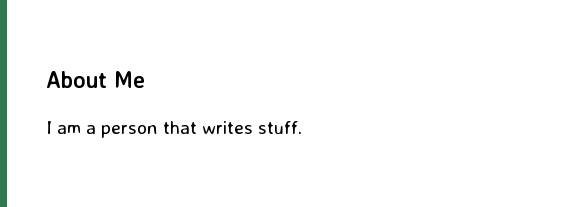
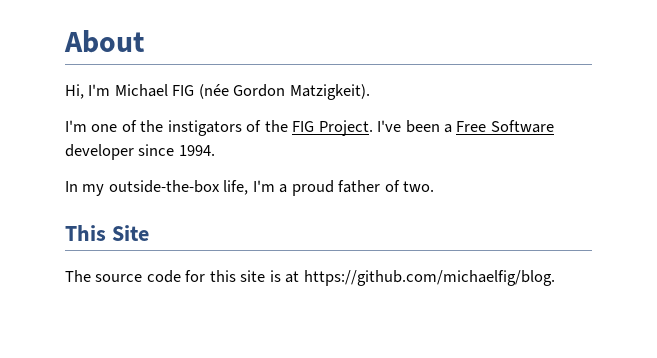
- About Me
- I am a person that writes stuff.
+ About
+ Hi, I'm Michael FIG (née Gordon Matzigkeit).
+ I'm one of the instigators of the FIG Project. I've been a Free Software developer since 1994.
+ In my outside-the-box life, I'm a proud father of two.
+ This Site
+ The source code for this site is at https://github.com/michaelfig/blog.

